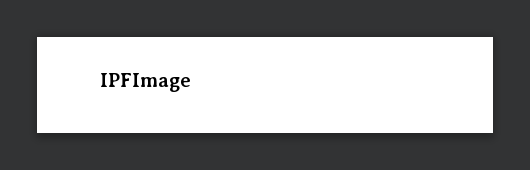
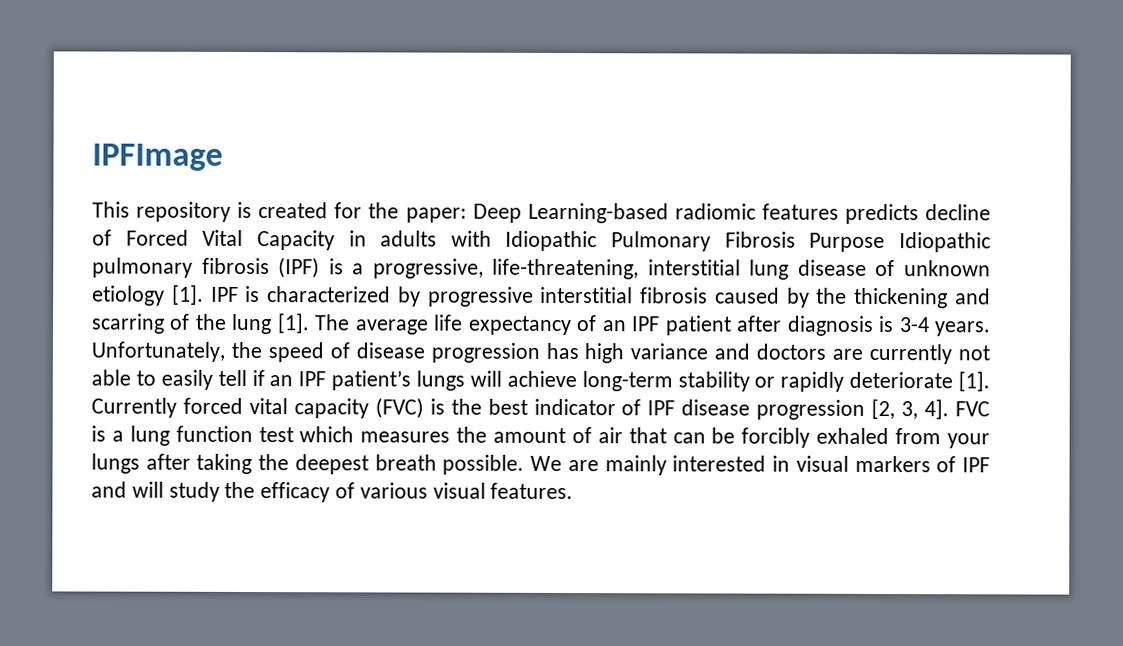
+ This repository is created for the paper: Deep Learning-based radiomic features predicts decline of Forced Vital Capacity in adults with Idiopathic Pulmonary Fibrosis Purpose Idiopathic pulmonary fibrosis (IPF) is a progressive, life-threatening, interstitial lung disease of unknown etiology [1]. IPF is characterized by progressive interstitial fibrosis caused by the thickening and scarring of the lung [1]. The average life expectancy of an IPF patient after diagnosis is 3-4 years. Unfortunately, the speed of disease progression has high variance and doctors are currently not able to easily tell if an IPF patient’s lungs will achieve long-term stability or rapidly deteriorate [1]. Currently forced vital capacity (FVC) is the best indicator of IPF disease progression [2, 3, 4]. FVC is a lung function test which measures the amount of air that can be forcibly exhaled from your lungs after taking the deepest breath possible. We are mainly interested in visual markers of IPF and will study the efficacy of various visual features.

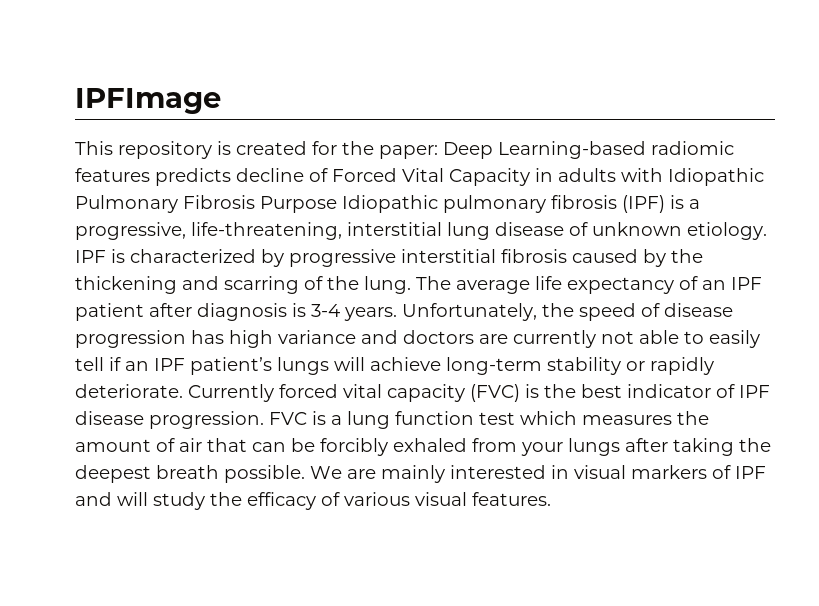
- This repository is created for the paper: Deep Learning-based radiomic features predicts decline of Forced Vital Capacity in adults with Idiopathic Pulmonary Fibrosis Purpose Idiopathic pulmonary fibrosis (IPF) is a progressive, life-threatening, interstitial lung disease of unknown etiology [1].
+ This repository is created for the paper: Deep Learning-based radiomic features predicts decline of Forced Vital Capacity in adults with Idiopathic Pulmonary Fibrosis Purpose Idiopathic pulmonary fibrosis (IPF) is a progressive, life-threatening, interstitial lung disease of unknown etiology.
- IPF is characterized by progressive interstitial fibrosis caused by the thickening and scarring of the lung [1].
+ IPF is characterized by progressive interstitial fibrosis caused by the thickening and scarring of the lung.
- Unfortunately, the speed of disease progression has high variance and doctors are currently not able to easily tell if an IPF patient’s lungs will achieve long-term stability or rapidly deteriorate [1].
+ Unfortunately, the speed of disease progression has high variance and doctors are currently not able to easily tell if an IPF patient’s lungs will achieve long-term stability or rapidly deteriorate.
- Currently forced vital capacity (FVC) is the best indicator of IPF disease progression [2, 3, 4].
+ Currently forced vital capacity (FVC) is the best indicator of IPF disease progression.

